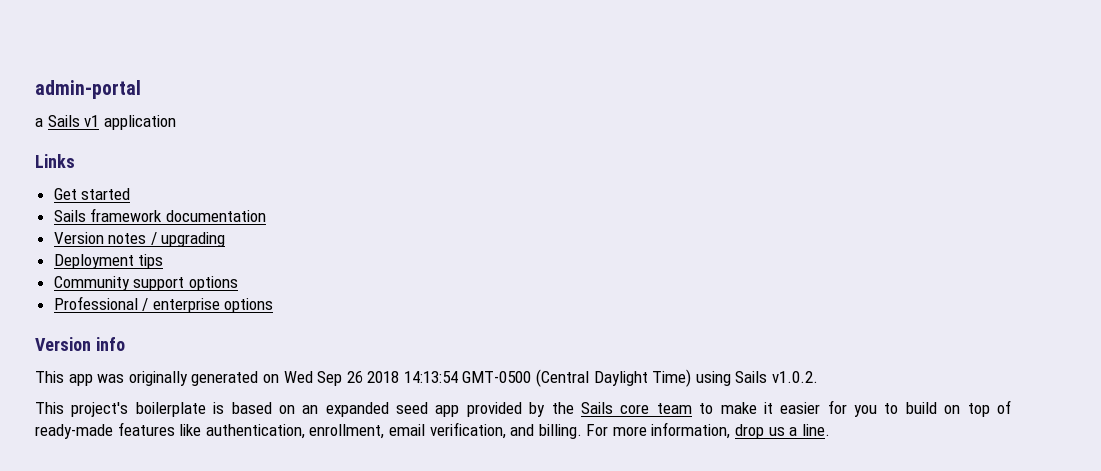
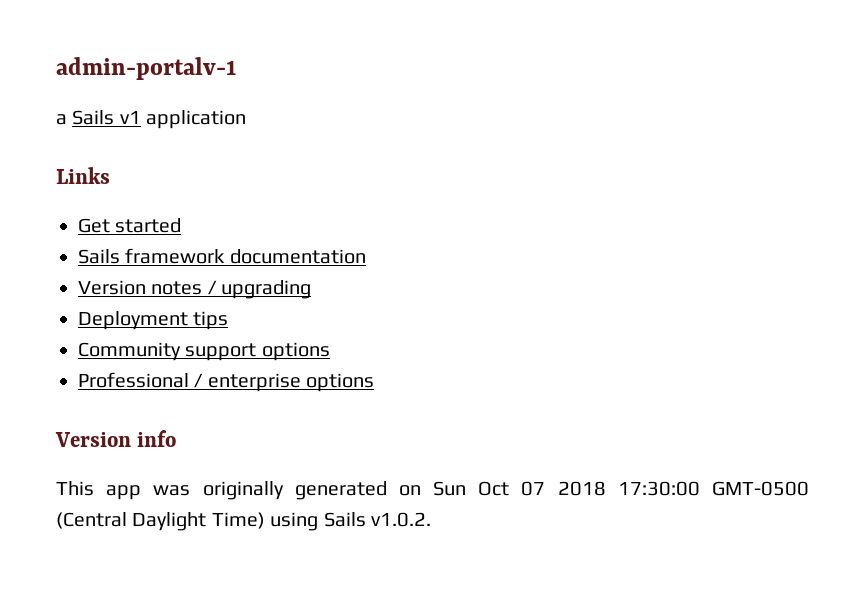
- admin-portal
+ admin-portalv-1
- This app was originally generated on Wed Sep 26 2018 14:13:54 GMT-0500 (Central Daylight Time) using Sails v1.0.2.
+ This app was originally generated on Sun Oct 07 2018 17:30:00 GMT-0500 (Central Daylight Time) using Sails v1.0.2.
- This project's boilerplate is based on an expanded seed app provided by the Sails core team to make it easier for you to build on top of ready-made features like authentication, enrollment, email verification, and billing. For more information, drop us a line.

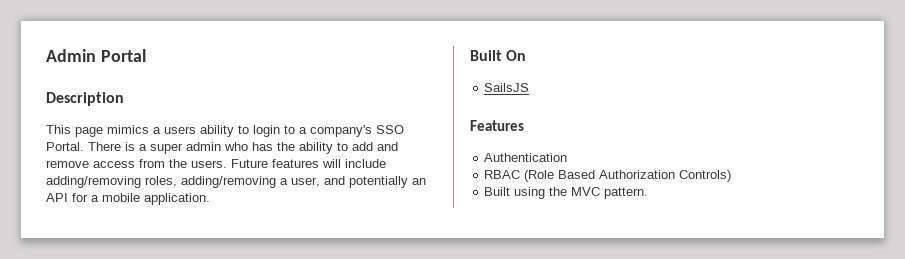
- admin-portalv-1
- a Sails v1 application
- Links
- Get started
- Sails framework documentation
- Version notes / upgrading
- Deployment tips
- Community support options
- Professional / enterprise options
- Version info
- This app was originally generated on Sun Oct 07 2018 17:30:00 GMT-0500 (Central Daylight Time) using Sails v1.0.2.
+ Admin Portal
+ Description
+ This page mimics a users ability to login to a company's SSO Portal. There is a super admin who has the ability to add and remove access from the users. Future features will include adding/removing roles, adding/removing a user, and potentially an API for a mobile application.
+ Built On
+ SailsJS
+ Features
+ Authentication
+ RBAC (Role Based Authorization Controls)
+ Built using the MVC pattern.

